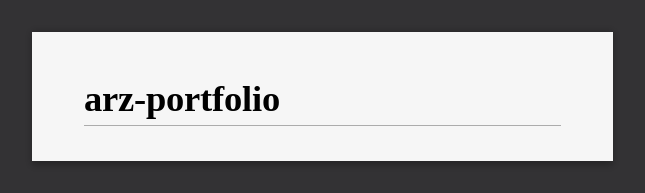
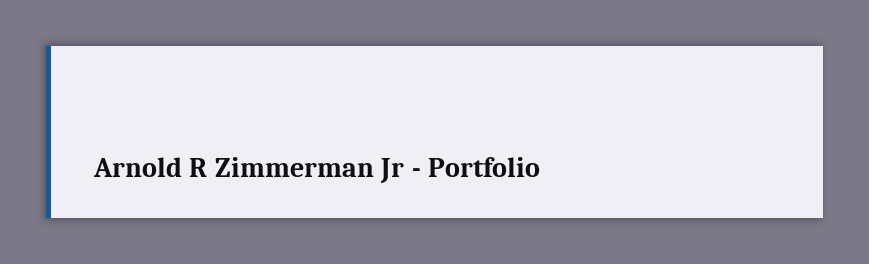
- arz-portfolio
+ Arnold R Zimmerman Jr - Portfolio

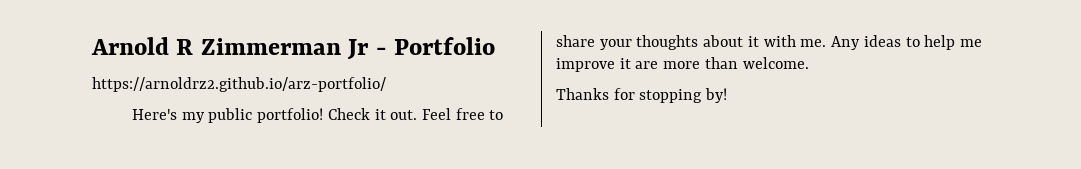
+ https://arnoldrz2.github.io/arz-portfolio/
+ Here's my public portfolio! Check it out. Feel free to share your thoughts about it with me. Any ideas to help me improve it are more than welcome.
+ Thanks for stopping by!

